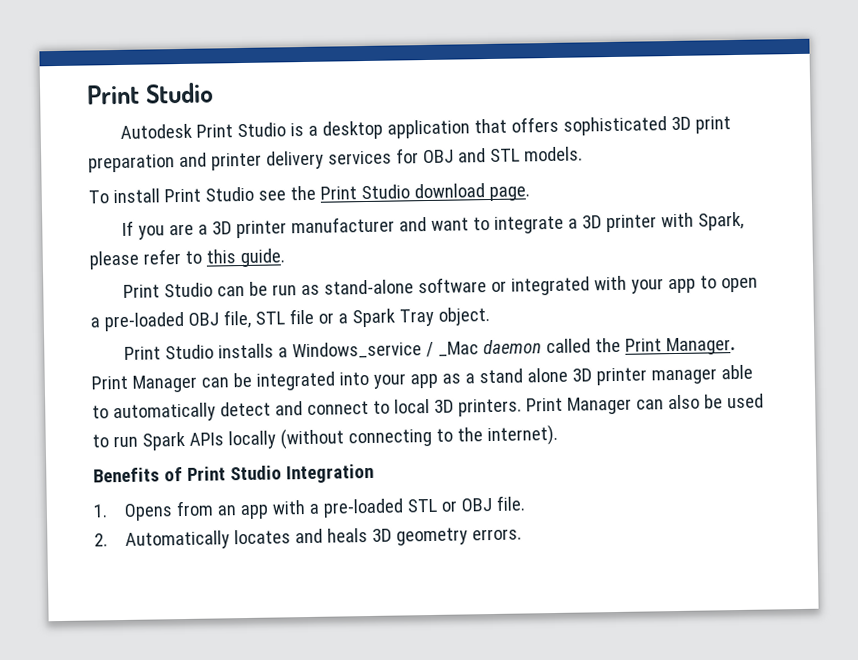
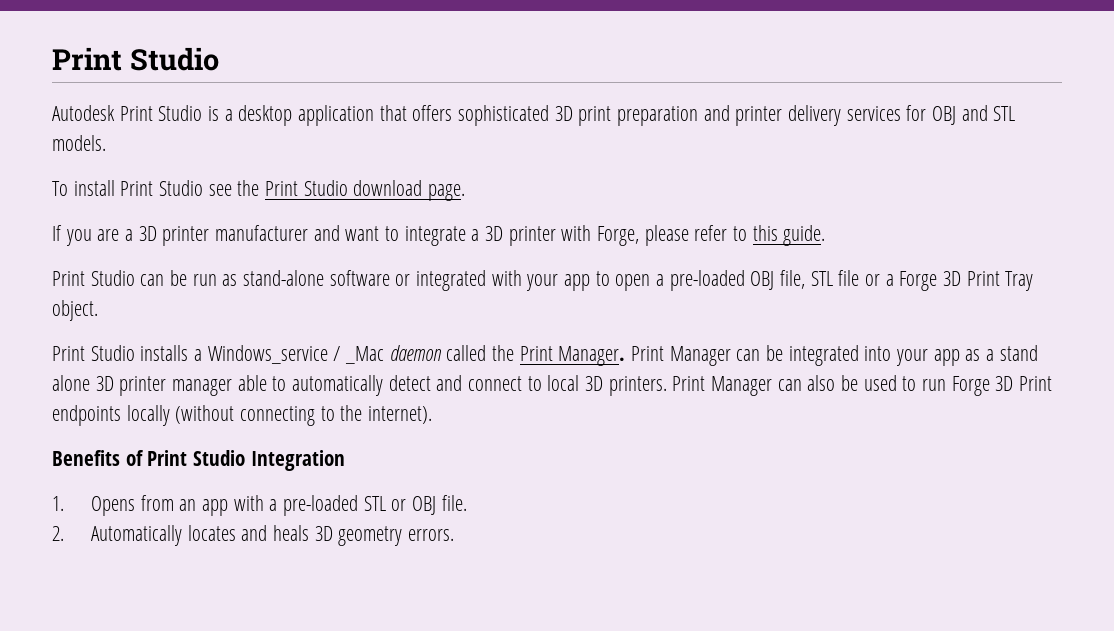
- If you are a 3D printer manufacturer and want to integrate a 3D printer with Spark, please refer to this guide.
+ If you are a 3D printer manufacturer and want to integrate a 3D printer with Forge, please refer to this guide.
- Print Studio can be run as stand-alone software or integrated with your app to open a pre-loaded OBJ file, STL file or a Spark Tray object.
+ Print Studio can be run as stand-alone software or integrated with your app to open a pre-loaded OBJ file, STL file or a Forge 3D Print Tray object.
- Print Manager can also be used to run Spark APIs locally (without connecting to the internet).
+ Print Manager can also be used to run Forge 3D Print endpoints locally (without connecting to the internet).

